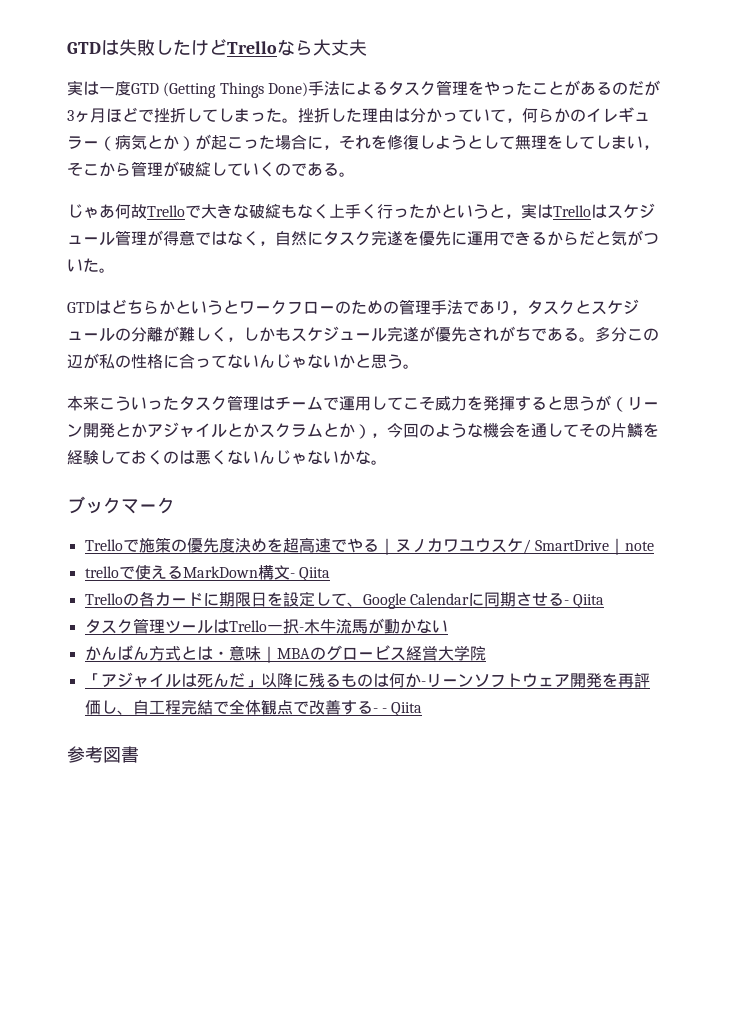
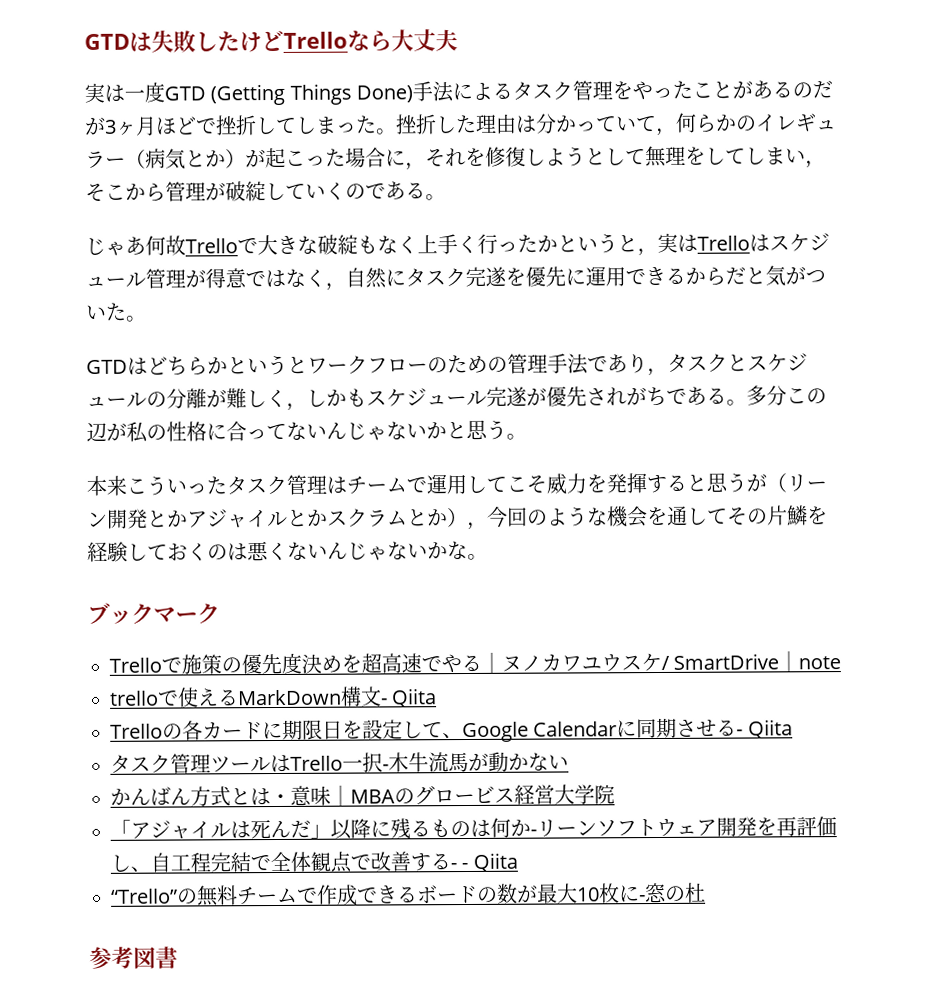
+ “Trello”の無料チームで作成できるボードの数が最大10枚に-窓の杜

